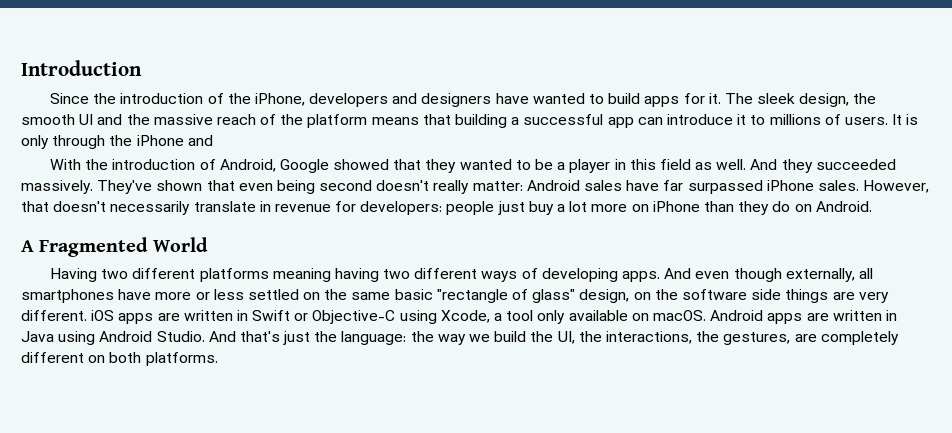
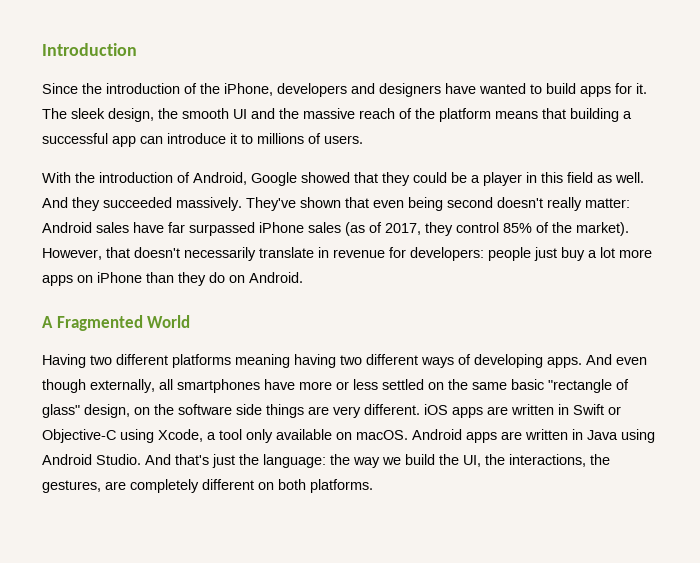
- It is only through the iPhone and
- With the introduction of Android, Google showed that they wanted to be a player in this field as well.
+ With the introduction of Android, Google showed that they could be a player in this field as well.
- They've shown that even being second doesn't really matter: Android sales have far surpassed iPhone sales.
+ They've shown that even being second doesn't really matter: Android sales have far surpassed iPhone sales (as of 2017, they control 85% of the market).
- However, that doesn't necessarily translate in revenue for developers: people just buy a lot more on iPhone than they do on Android.
+ However, that doesn't necessarily translate in revenue for developers: people just buy a lot more apps on iPhone than they do on Android.

